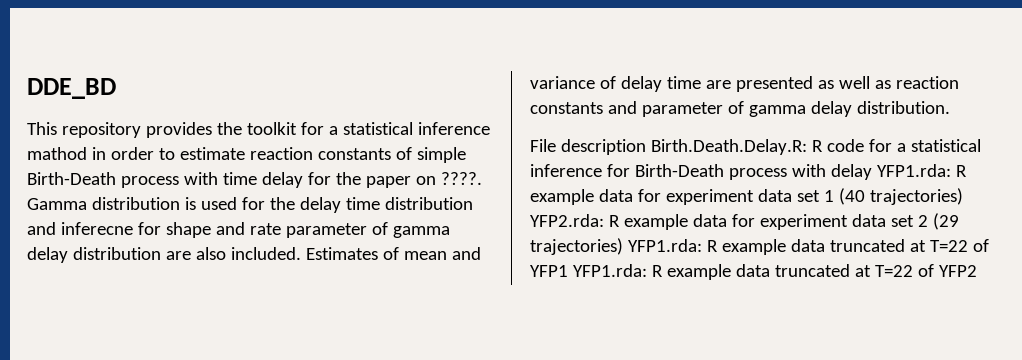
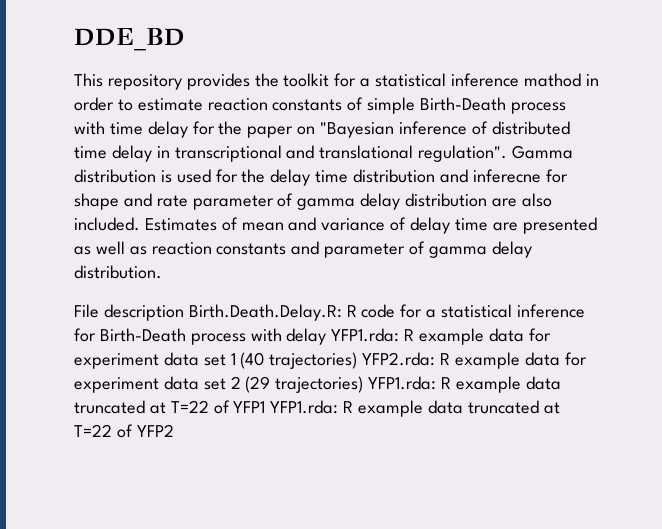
- This repository provides the toolkit for a statistical inference mathod in order to estimate reaction constants of simple Birth-Death process with time delay for the paper on ????.
+ This repository provides the toolkit for a statistical inference mathod in order to estimate reaction constants of simple Birth-Death process with time delay for the paper on "Bayesian inference of distributed time delay in transcriptional and translational regulation".

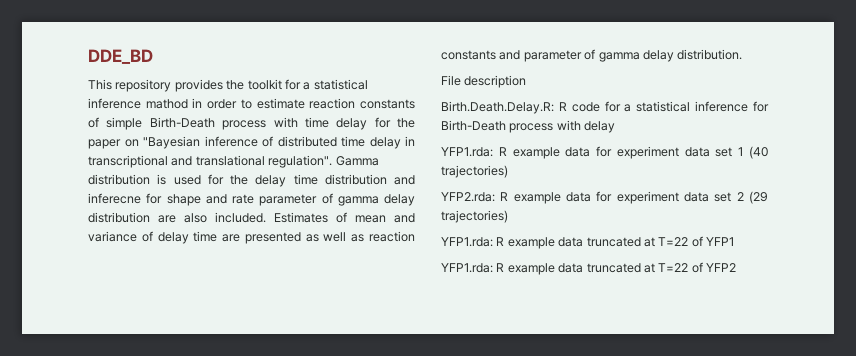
- File description Birth.Death.Delay.R: R code for a statistical inference for Birth-Death process with delay YFP1.rda: R example data for experiment data set 1 (40 trajectories) YFP2.rda: R example data for experiment data set 2 (29 trajectories) YFP1.rda: R example data truncated at T=22 of YFP1 YFP1.rda: R example data truncated at T=22 of YFP2
+ File description
+ Birth.Death.Delay.R: R code for a statistical inference for Birth-Death process with delay
+ YFP1.rda: R example data for experiment data set 1 (40 trajectories)
+ YFP2.rda: R example data for experiment data set 2 (29 trajectories)
+ YFP1.rda: R example data truncated at T=22 of YFP1
+ YFP1.rda: R example data truncated at T=22 of YFP2

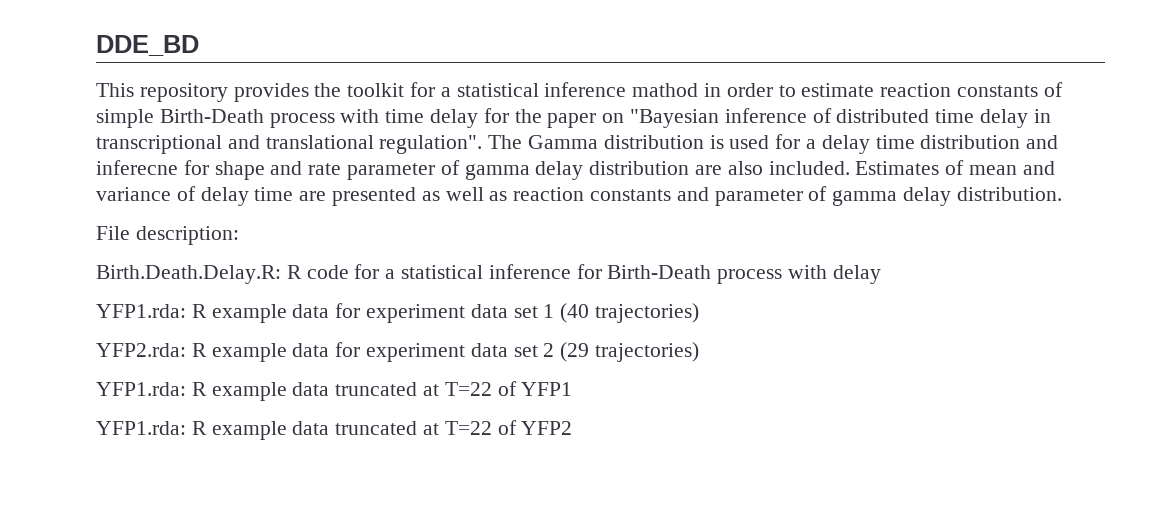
- Gamma distribution is used for the delay time distribution and inferecne for shape and rate parameter of gamma delay distribution are also included.
+ The Gamma distribution is used for a delay time distribution and inferecne for shape and rate parameter of gamma delay distribution are also included.
- File description
+ File description:

